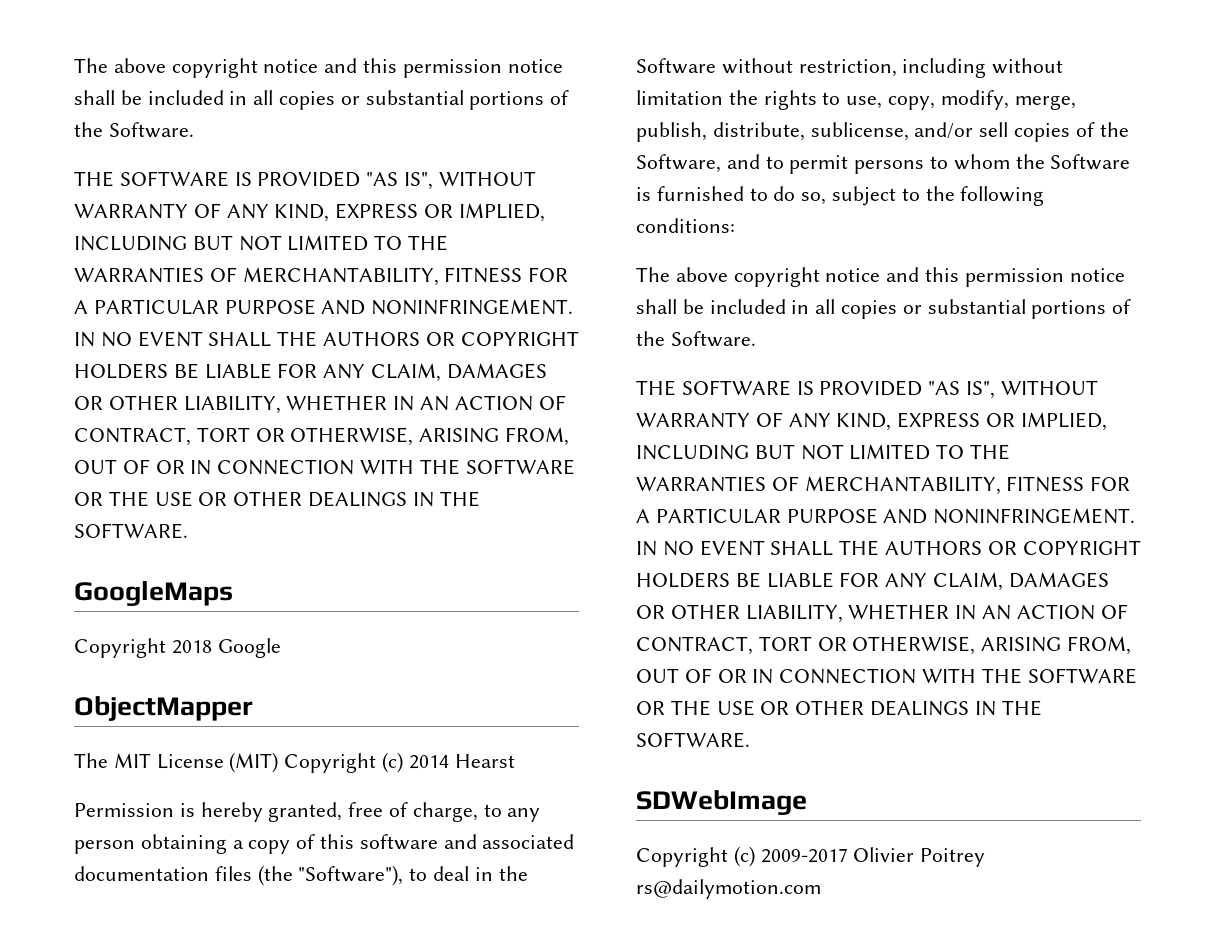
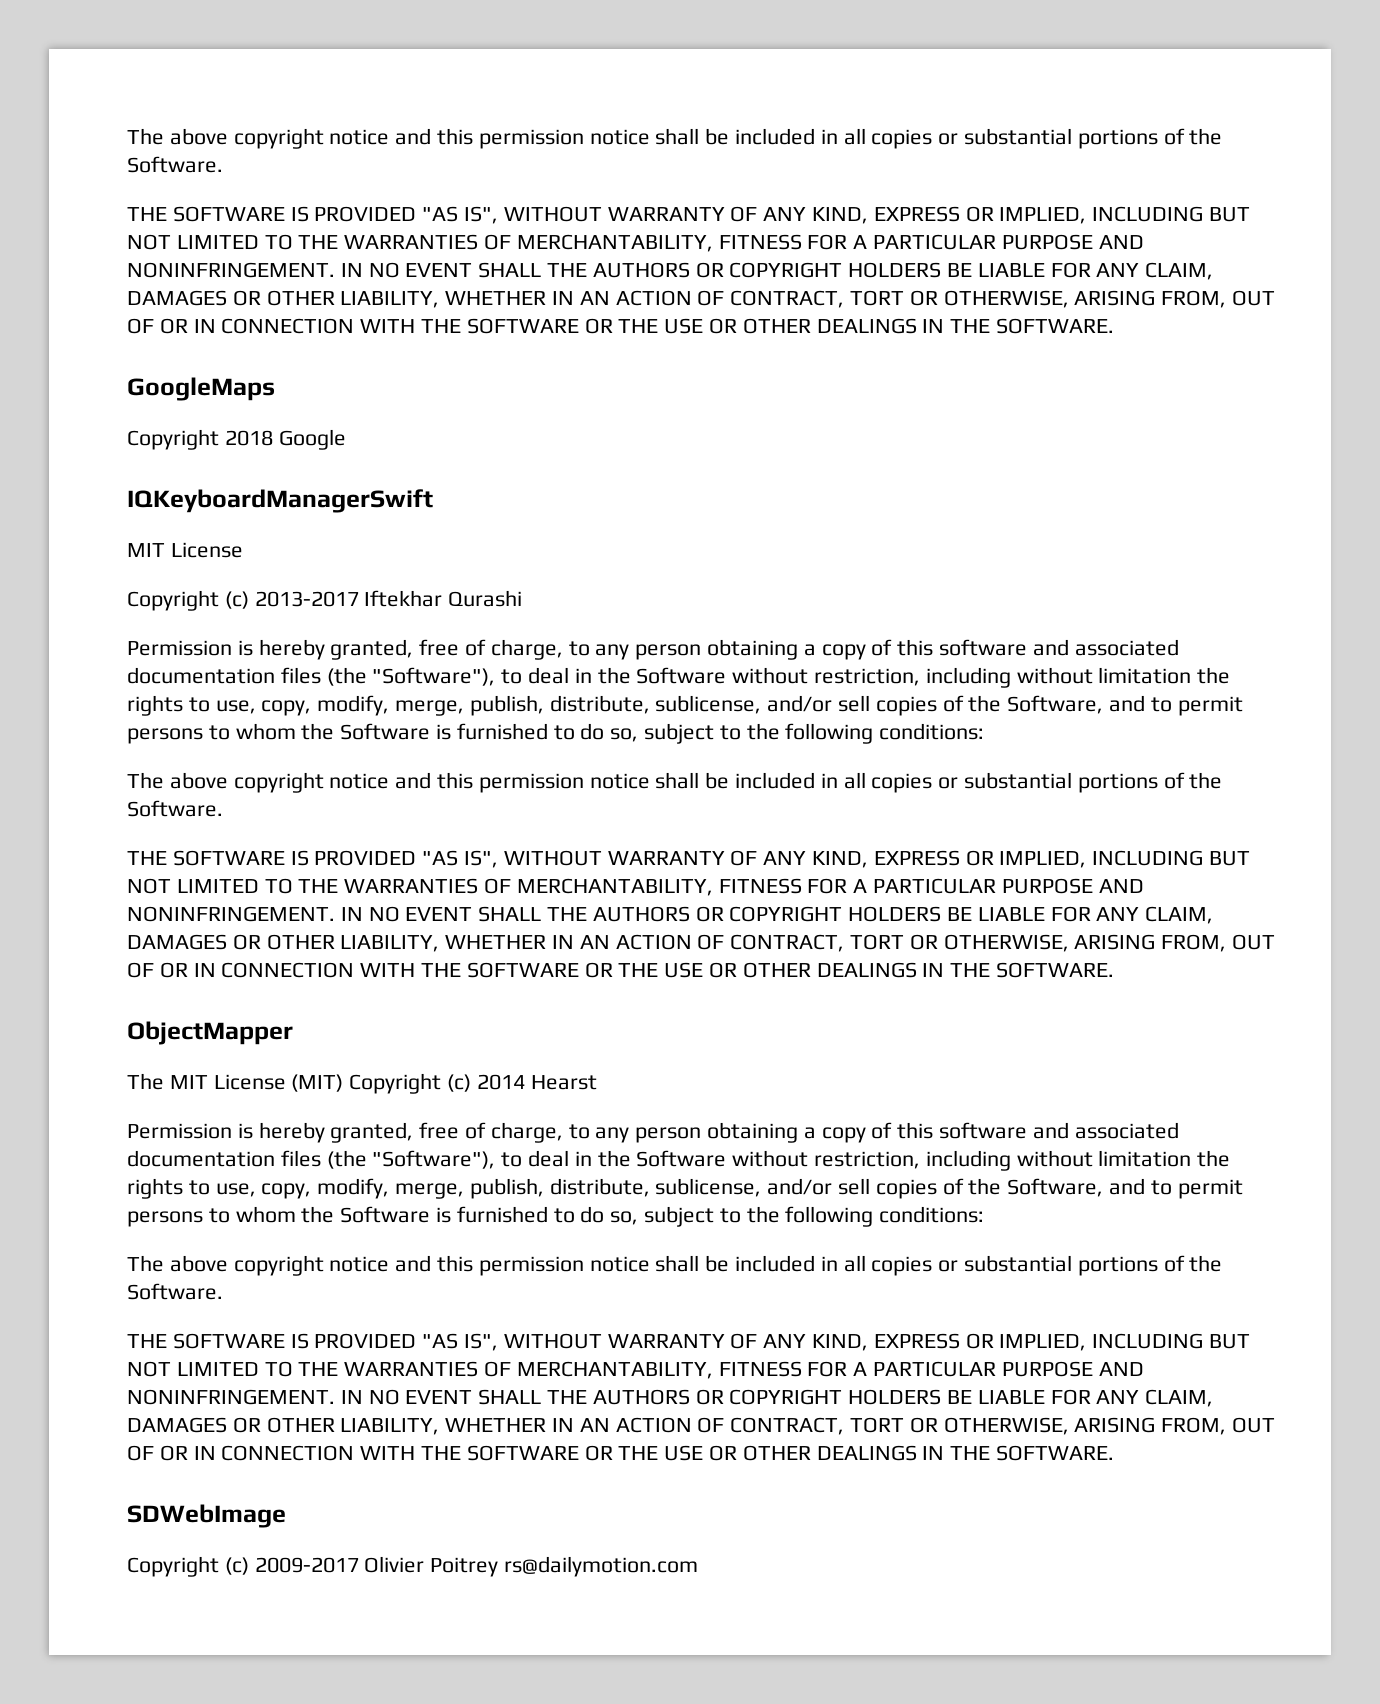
+ IQKeyboardManagerSwift
+ MIT License
+ Copyright (c) 2013-2017 Iftekhar Qurashi
+ Permission is hereby granted, free of charge, to any person obtaining a copy of this software and associated documentation files (the "Software"), to deal in the Software without restriction, including without limitation the rights to use, copy, modify, merge, publish, distribute, sublicense, and/or sell copies of the Software, and to permit persons to whom the Software is furnished to do so, subject to the following conditions:
+ The above copyright notice and this permission notice shall be included in all copies or substantial portions of the Software.
+ THE SOFTWARE IS PROVIDED "AS IS", WITHOUT WARRANTY OF ANY KIND, EXPRESS OR IMPLIED, INCLUDING BUT NOT LIMITED TO THE WARRANTIES OF MERCHANTABILITY, FITNESS FOR A PARTICULAR PURPOSE AND NONINFRINGEMENT. IN NO EVENT SHALL THE AUTHORS OR COPYRIGHT HOLDERS BE LIABLE FOR ANY CLAIM, DAMAGES OR OTHER LIABILITY, WHETHER IN AN ACTION OF CONTRACT, TORT OR OTHERWISE, ARISING FROM, OUT OF OR IN CONNECTION WITH THE SOFTWARE OR THE USE OR OTHER DEALINGS IN THE SOFTWARE.

